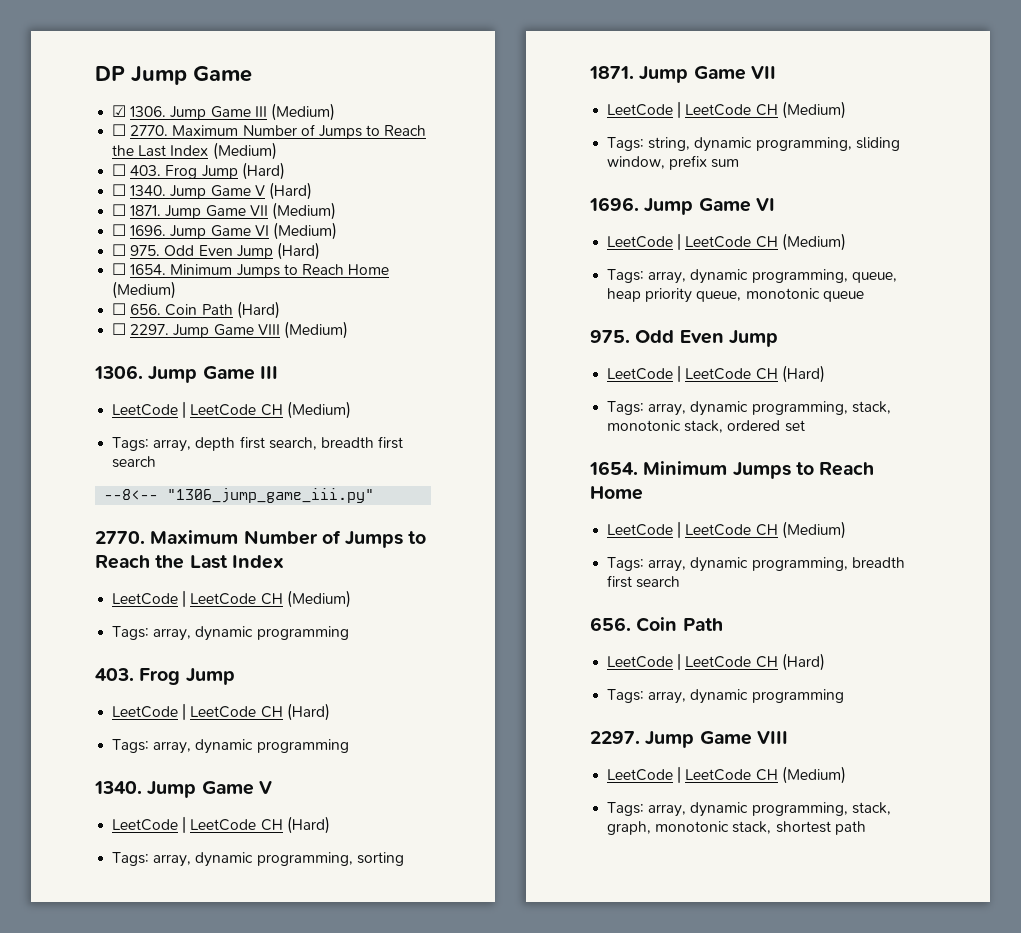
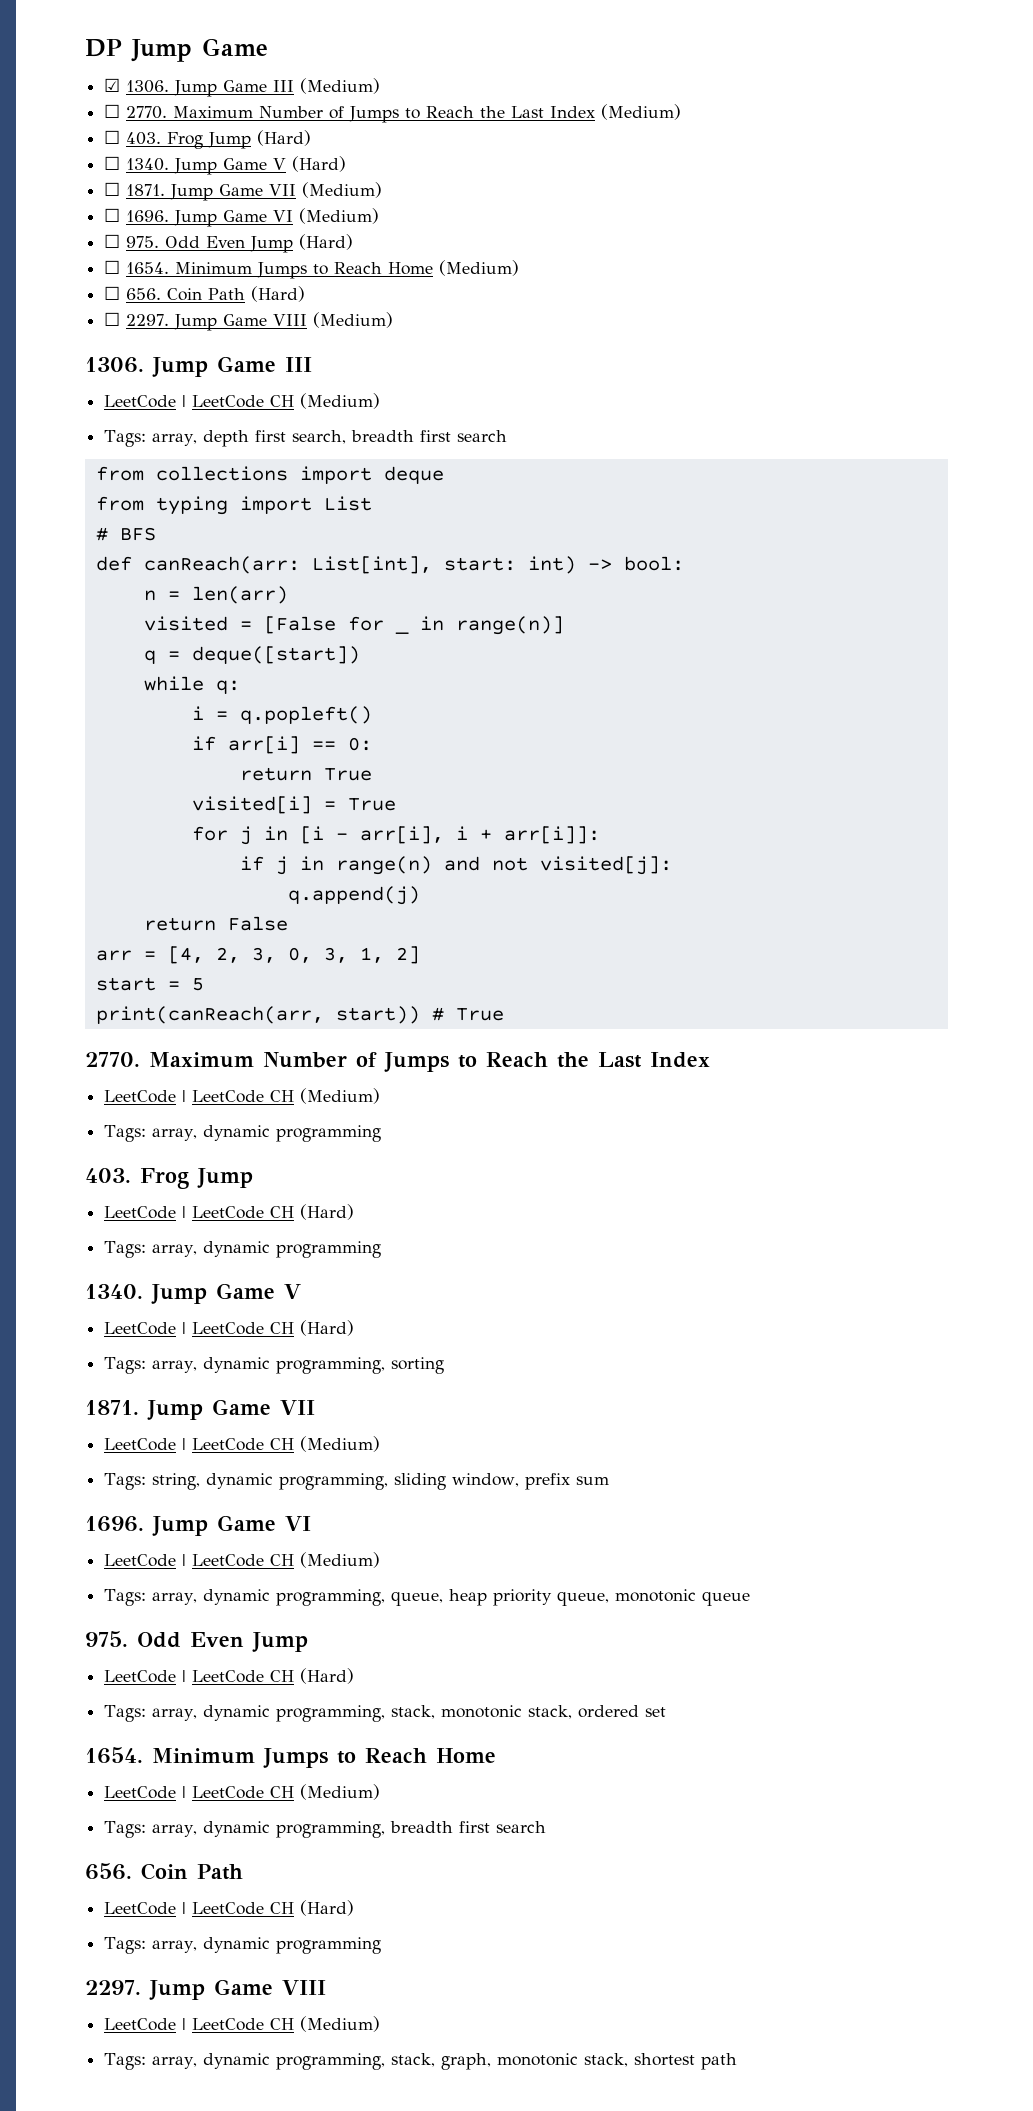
- --8<-- "1306_jump_game_iii.py"
+ from collections import deque
+ from typing import List
+ # BFS
+ def canReach(arr: List[int], start: int) -> bool:
+ n = len(arr)
+ visited = [False for _ in range(n)]
+ q = deque([start])
+ while q:
+ i = q.popleft()
+ if arr[i] == 0:
+ return True
+ visited[i] = True
+ for j in [i - arr[i], i + arr[i]]:
+ if j in range(n) and not visited[j]:
+ q.append(j)
+ return False
+ arr = [4, 2, 3, 0, 3, 1, 2]
+ start = 5
+ print(canReach(arr, start)) # True

